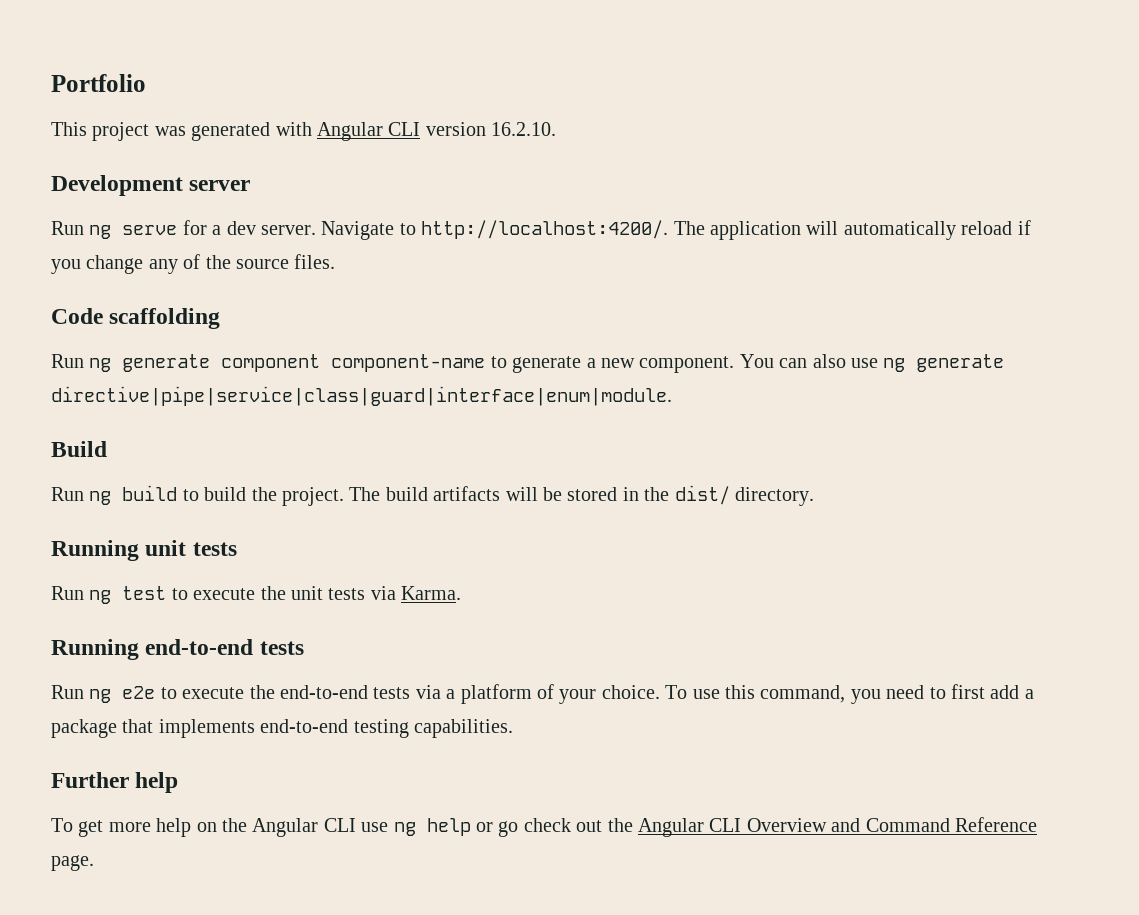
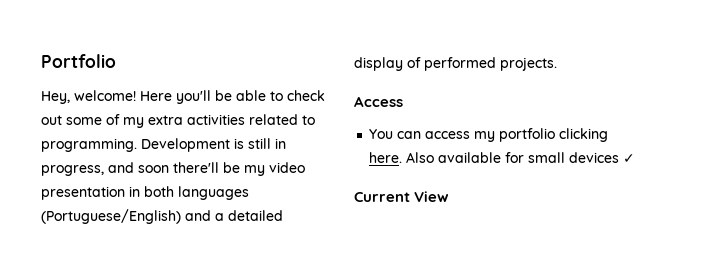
- This project was generated with Angular CLI version 16.2.10.
- Development server
- Run ng serve for a dev server. Navigate to http://localhost:4200/. The application will automatically reload if you change any of the source files.
- Code scaffolding
- Run ng generate component component-name to generate a new component. You can also use ng generate directive|pipe|service|class|guard|interface|enum|module.
- Build
- Run ng build to build the project. The build artifacts will be stored in the dist/ directory.
- Running unit tests
- Run ng test to execute the unit tests via Karma.
- Running end-to-end tests
- Run ng e2e to execute the end-to-end tests via a platform of your choice. To use this command, you need to first add a package that implements end-to-end testing capabilities.
- Further help
- To get more help on the Angular CLI use ng help or go check out the Angular CLI Overview and Command Reference page.
+ Hey, welcome! Here you'll be able to check out some of my extra activities related to programming. Development is still in progress, and soon there'll be my video presentation in both languages (Portuguese/English) and a detailed display of performed projects.
+ Access
+ You can access my portfolio clicking here. Also available for small devices ✓
+ Current View

